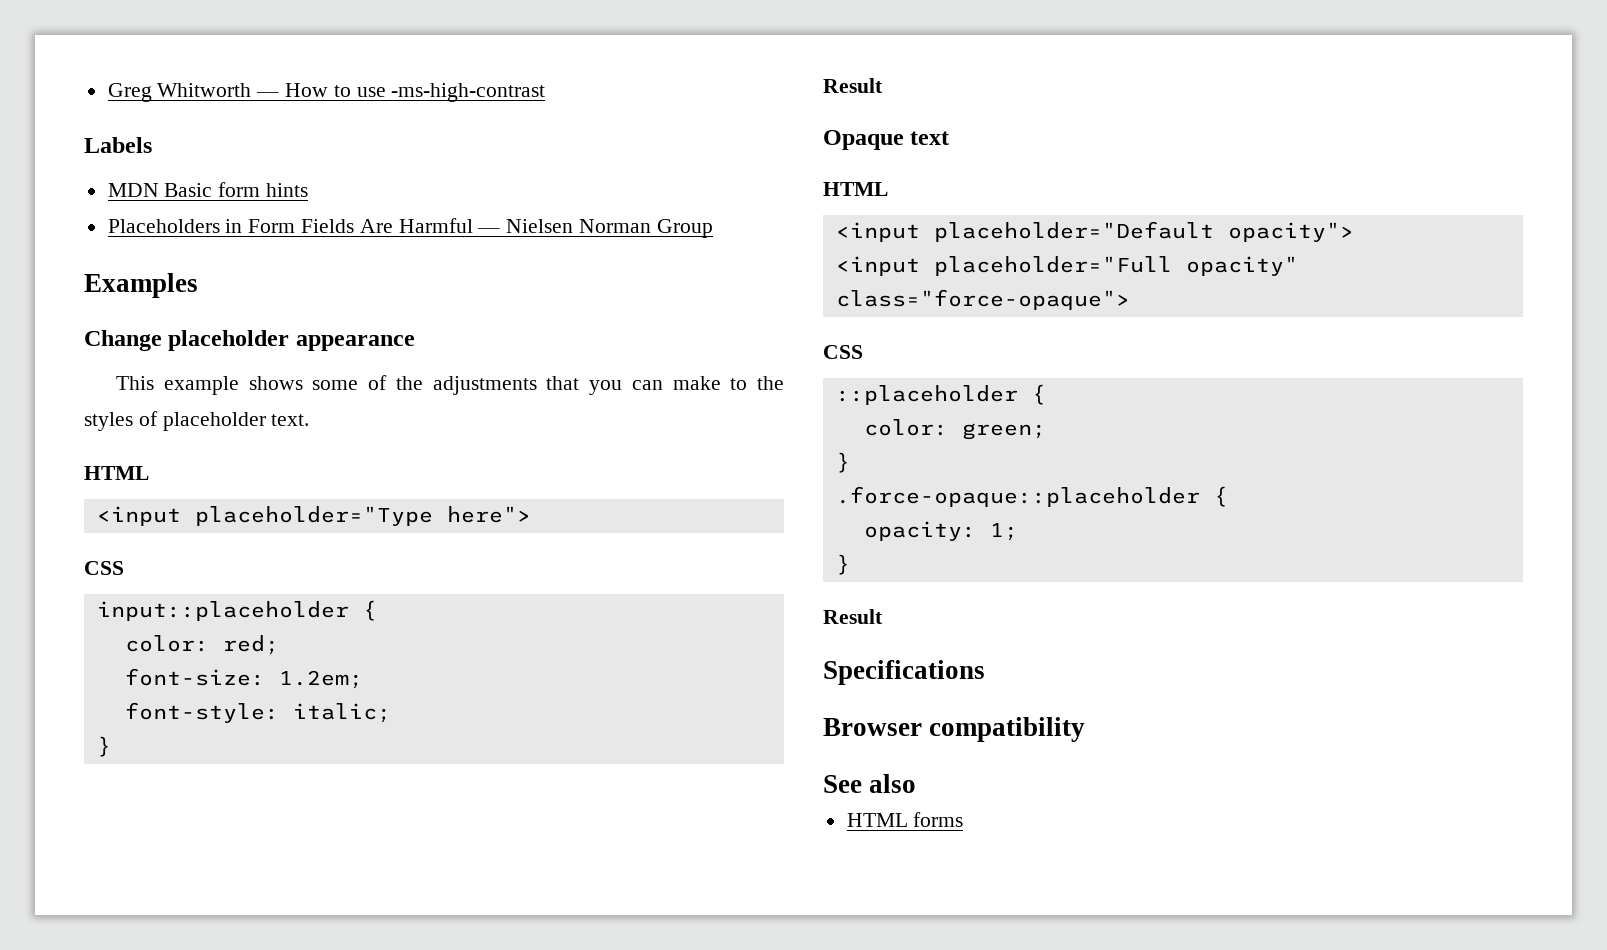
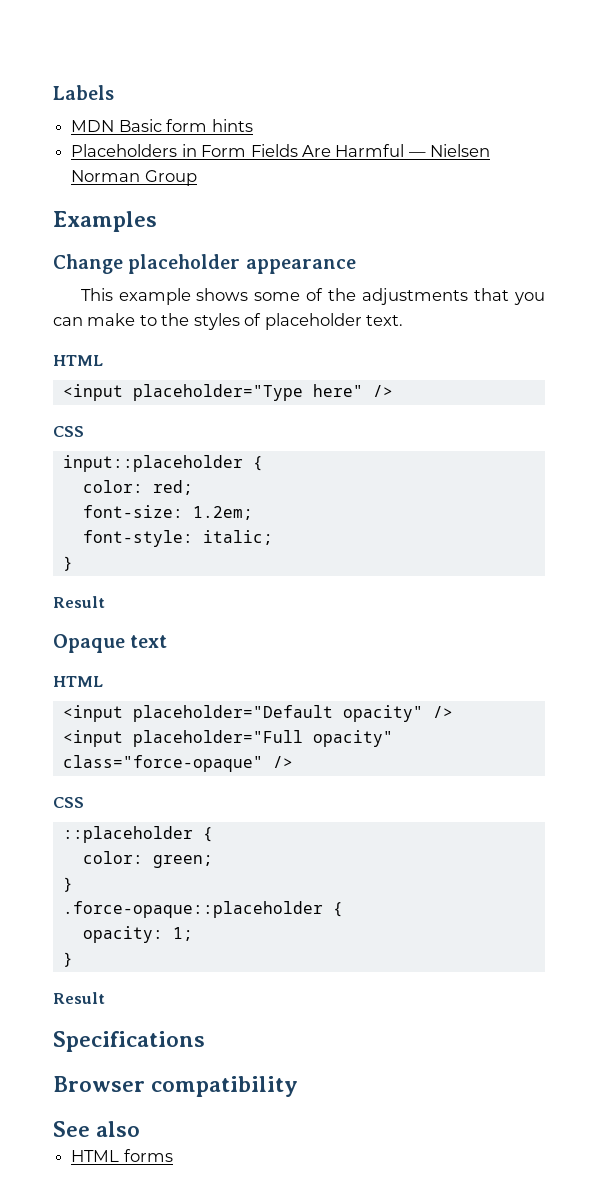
- Greg Whitworth — How to use -ms-high-contrast
- <input placeholder="Type here">
+ <input placeholder="Type here" />
- <input placeholder="Default opacity">
+ <input placeholder="Default opacity" />
- <input placeholder="Full opacity" class="force-opaque">
+ <input placeholder="Full opacity" class="force-opaque" />

